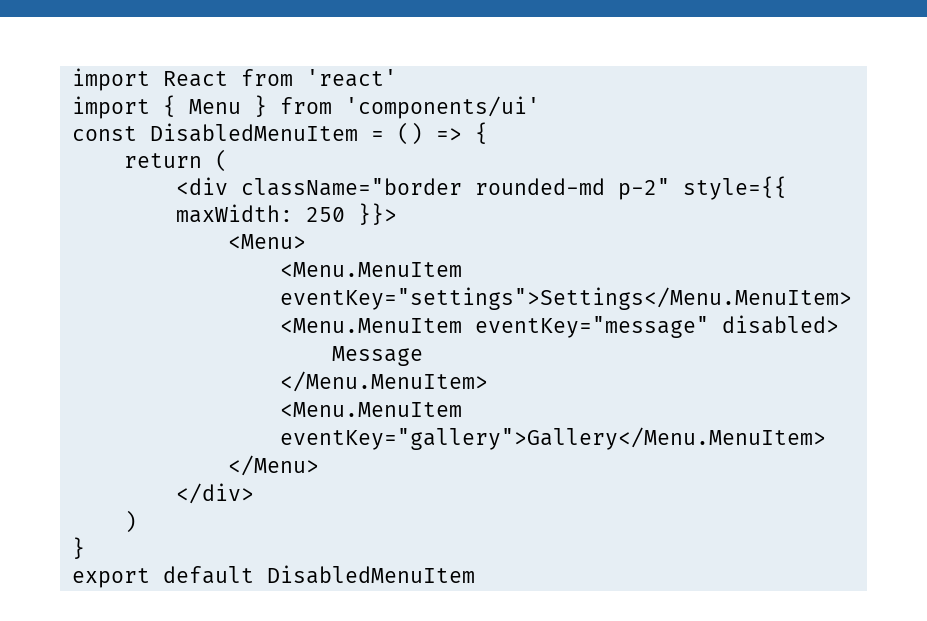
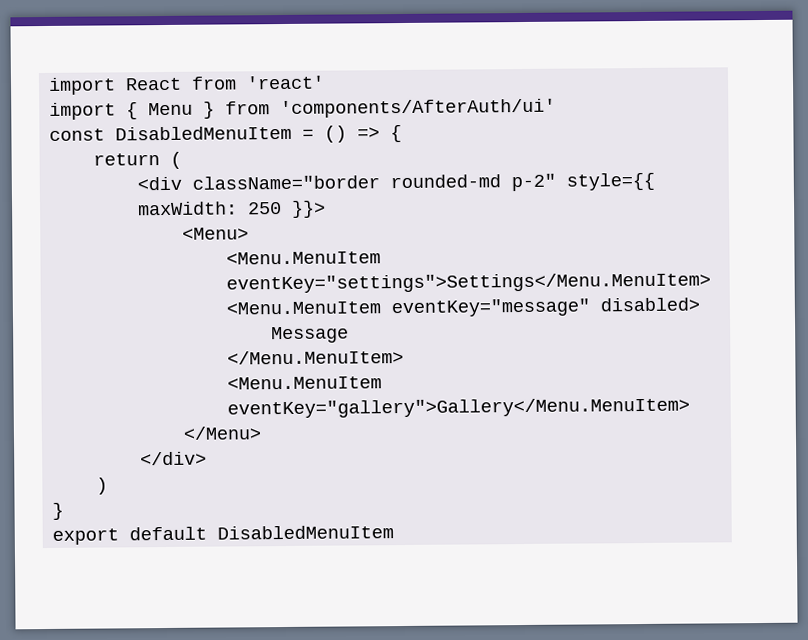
- import { Menu } from 'components/ui'
+ import { Menu } from 'components/AfterAuth/ui'

